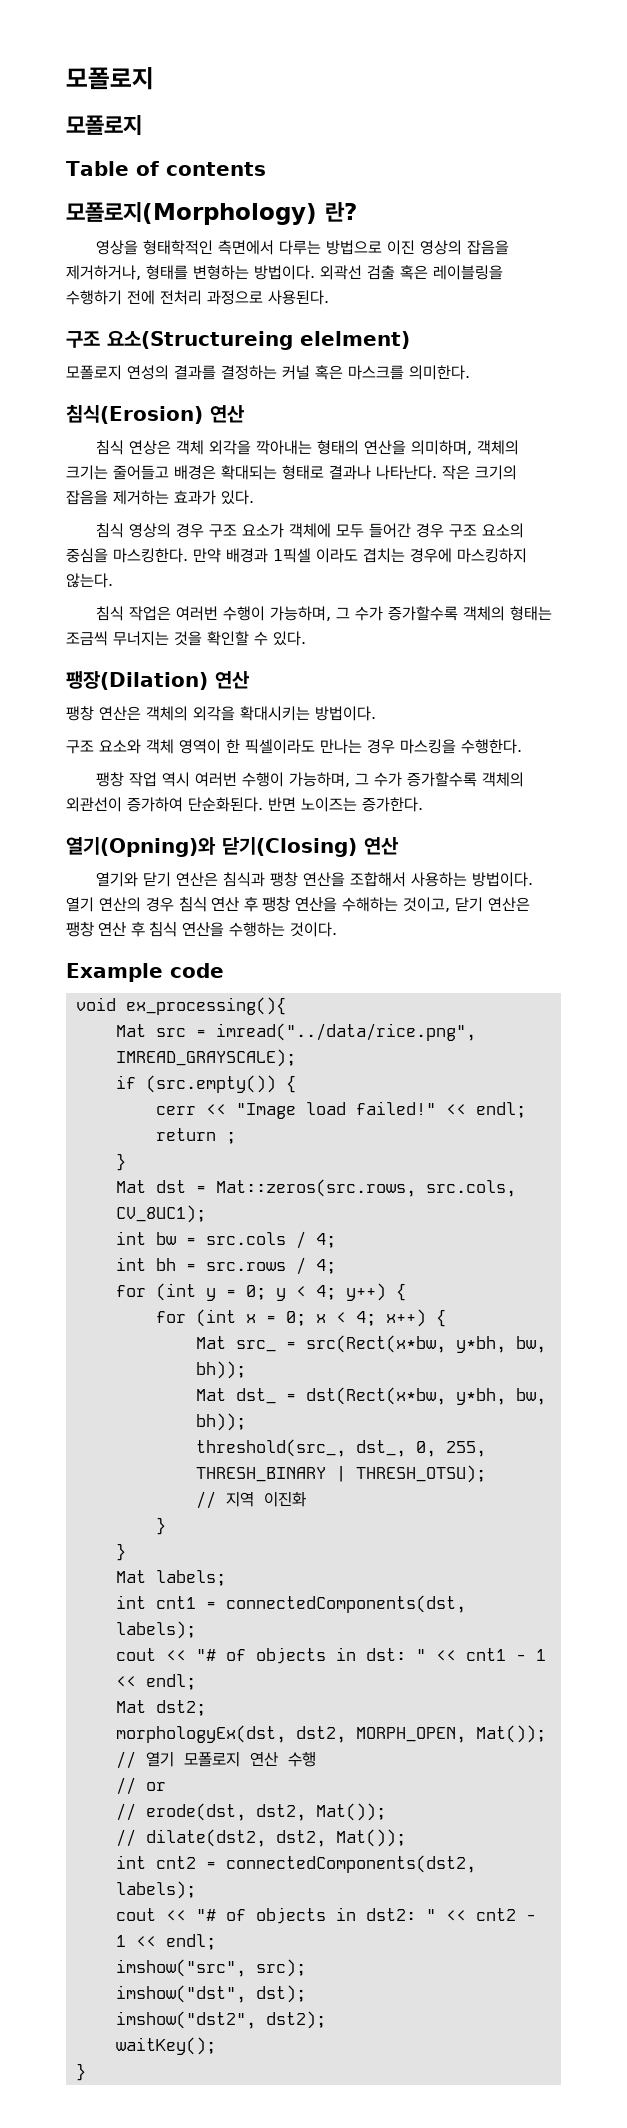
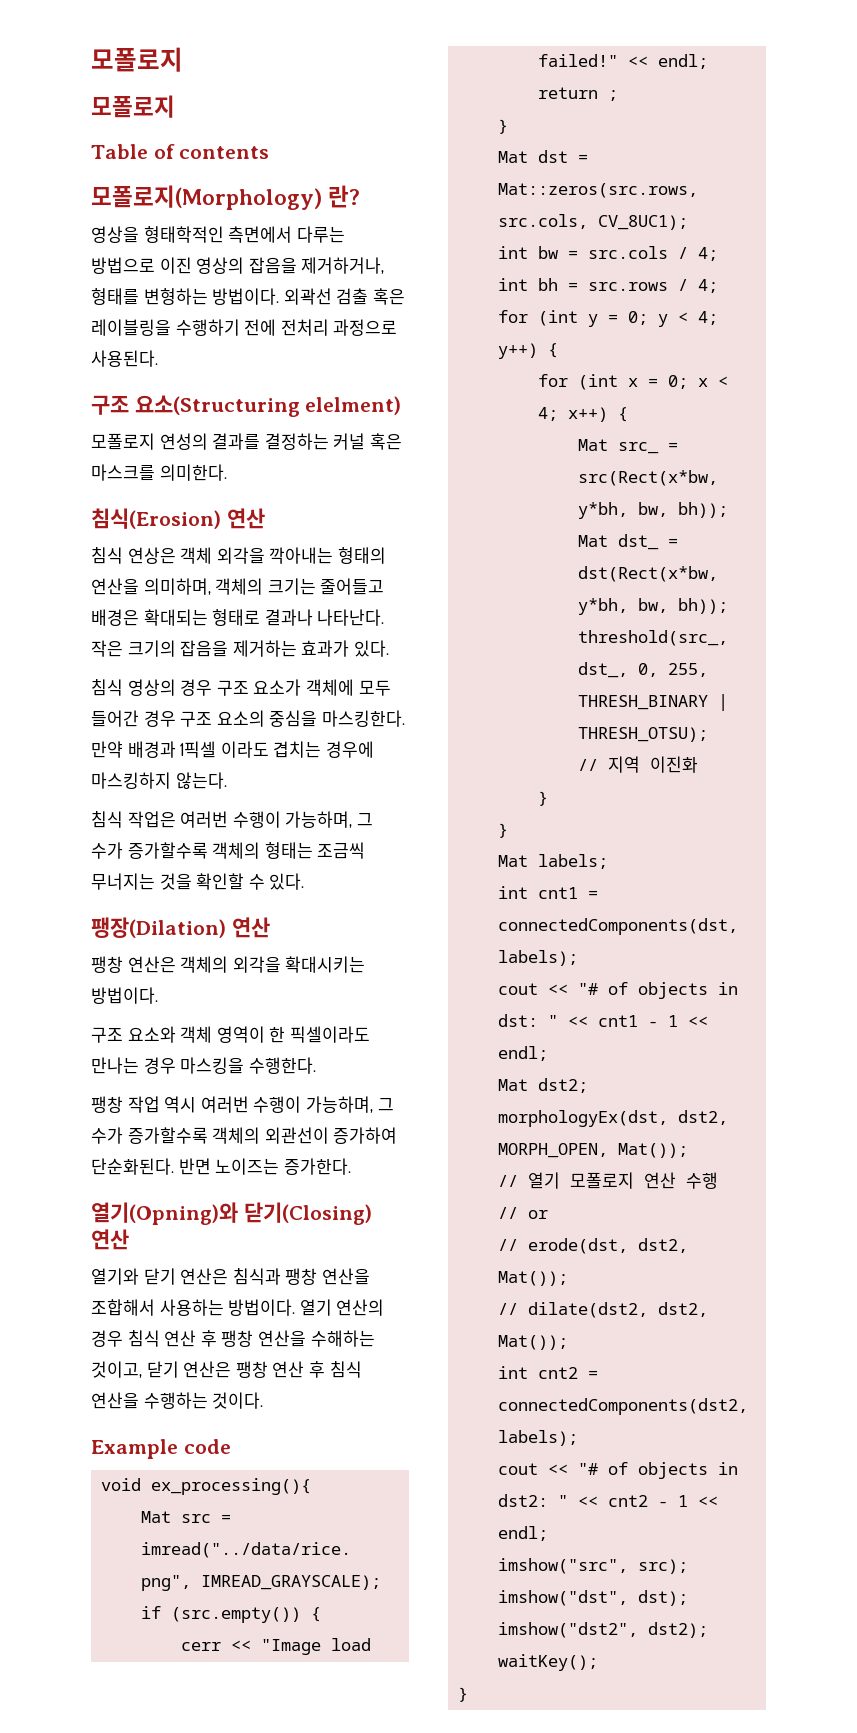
- 구조 요소(Structureing elelment)
+ 구조 요소(Structuring elelment)

